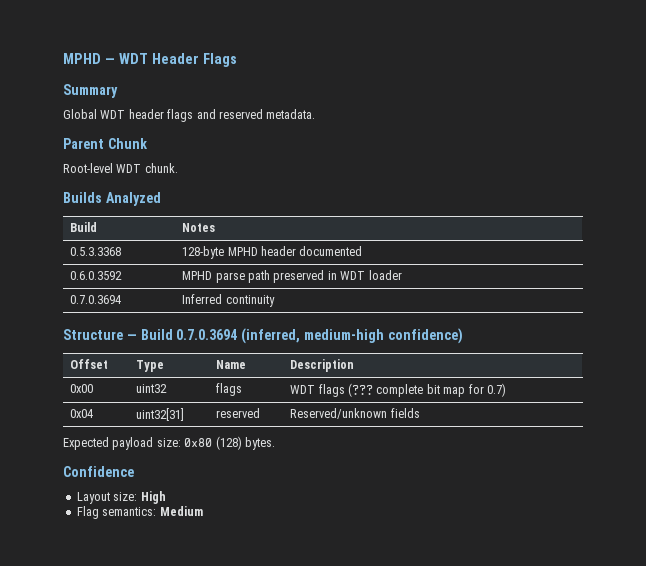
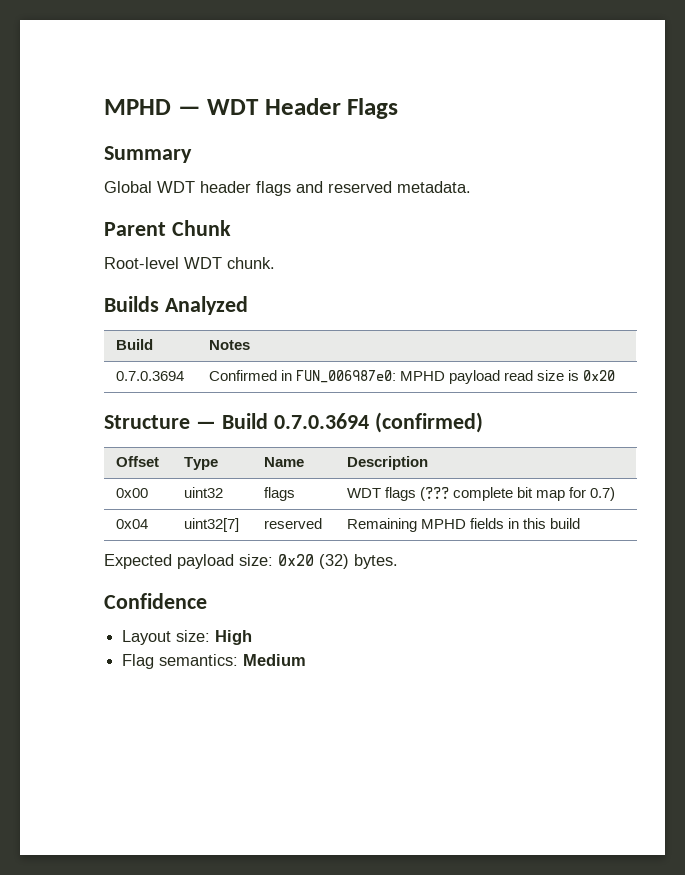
- 0.5.3.3368 | 128-byte MPHD header documented
- 0.6.0.3592 | MPHD parse path preserved in WDT loader
- 0.7.0.3694 | Inferred continuity
+ 0.7.0.3694 | Confirmed in FUN_006987e0: MPHD payload read size is 0x20
- Structure — Build 0.7.0.3694 (inferred, medium-high confidence)
+ Structure — Build 0.7.0.3694 (confirmed)
- 0x04 | uint32[31] | reserved | Reserved/unknown fields
+ 0x04 | uint32[7] | reserved | Remaining MPHD fields in this build
- Expected payload size: 0x80 (128) bytes.
+ Expected payload size: 0x20 (32) bytes.

